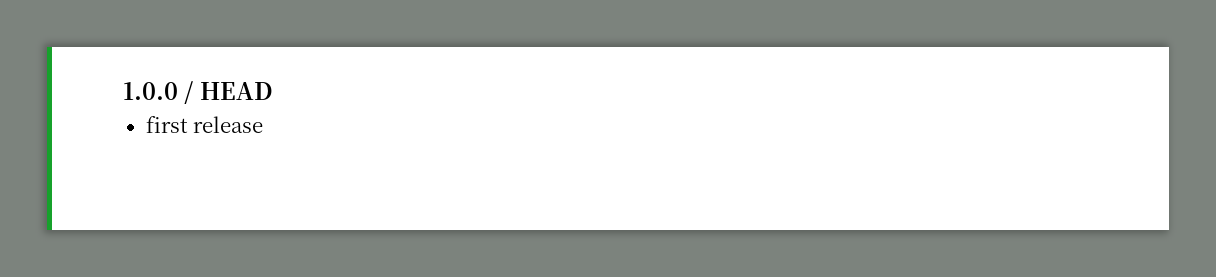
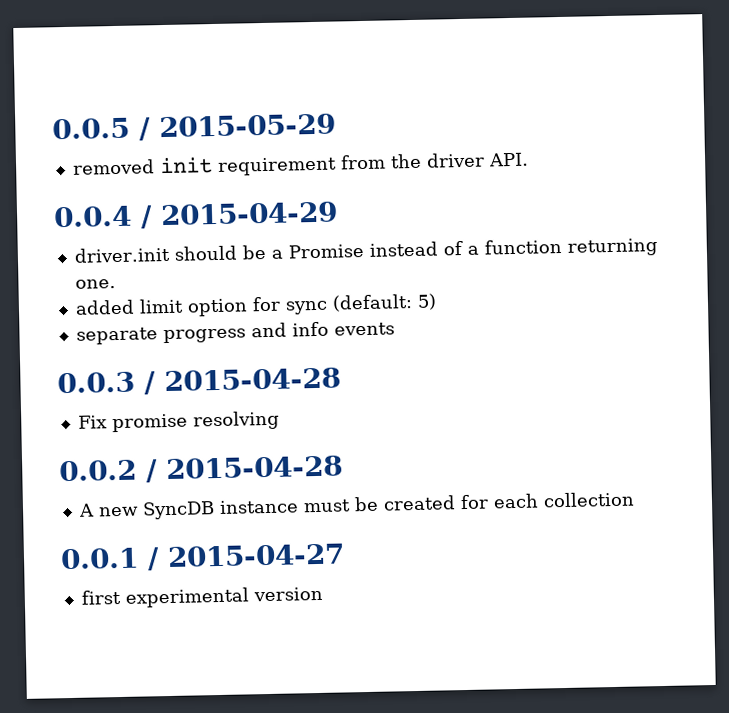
- 1.0.0 / HEAD
+ 0.0.5 / 2015-05-29
+ removed init requirement from the driver API.
+ 0.0.4 / 2015-04-29
+ driver.init should be a Promise instead of a function returning one.
+ added limit option for sync (default: 5)
+ separate progress and info events
+ 0.0.3 / 2015-04-28
+ Fix promise resolving
+ 0.0.2 / 2015-04-28
+ A new SyncDB instance must be created for each collection
+ 0.0.1 / 2015-04-27
- first release
+ first experimental version

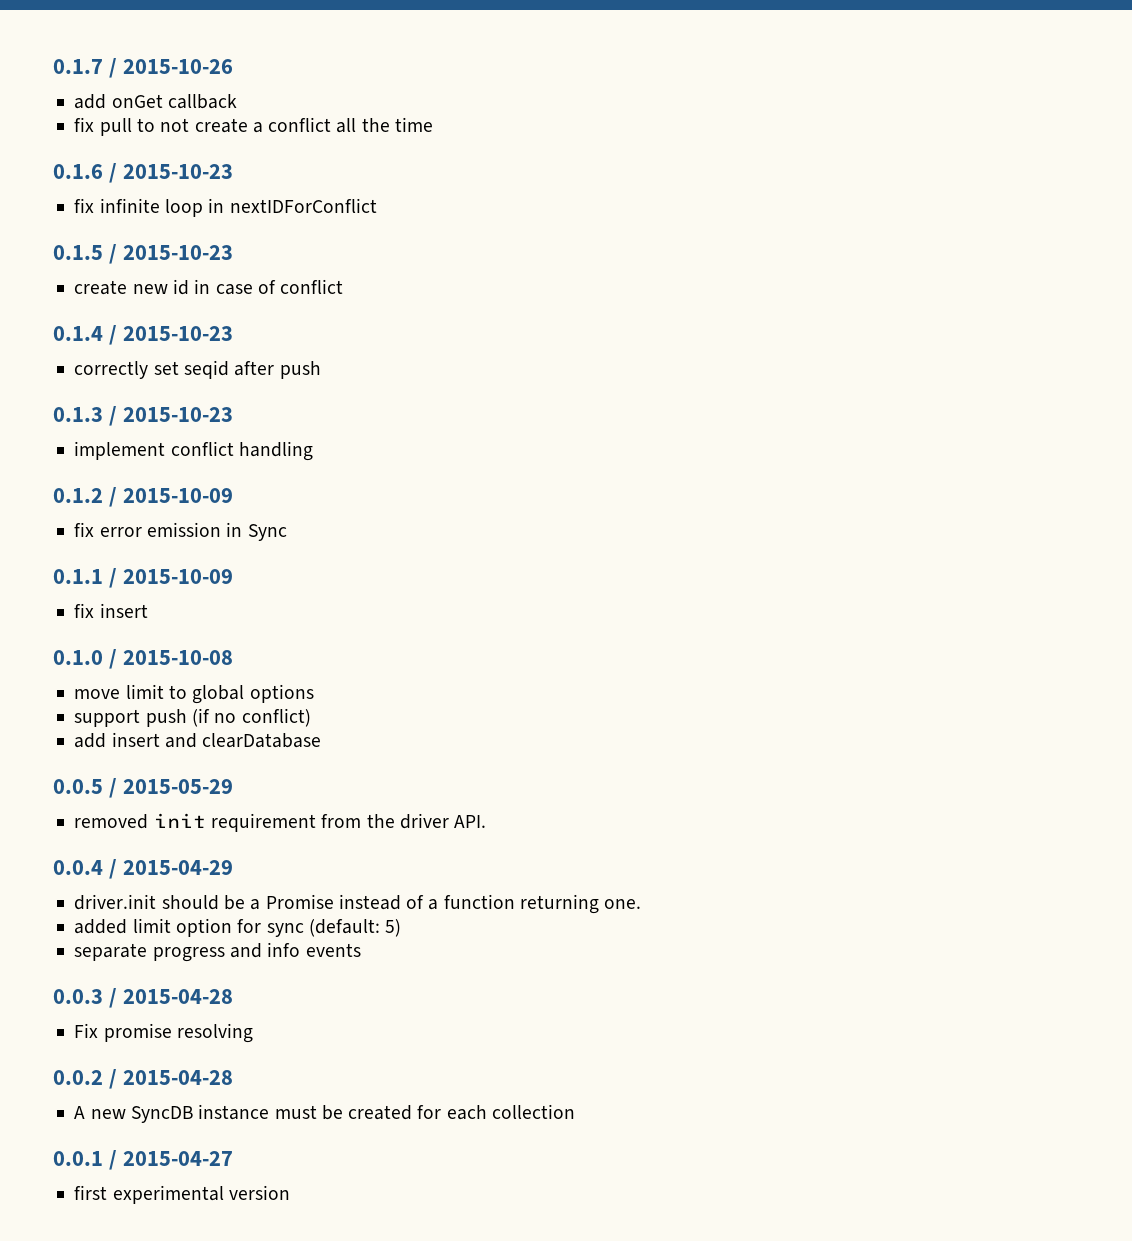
+ 0.1.7 / 2015-10-26
+ add onGet callback
+ fix pull to not create a conflict all the time
+ 0.1.6 / 2015-10-23
+ fix infinite loop in nextIDForConflict
+ 0.1.5 / 2015-10-23
+ create new id in case of conflict
+ 0.1.4 / 2015-10-23
+ correctly set seqid after push
+ 0.1.3 / 2015-10-23
+ implement conflict handling
+ 0.1.2 / 2015-10-09
+ fix error emission in Sync
+ 0.1.1 / 2015-10-09
+ fix insert
+ 0.1.0 / 2015-10-08
+ move limit to global options
+ support push (if no conflict)
+ add insert and clearDatabase

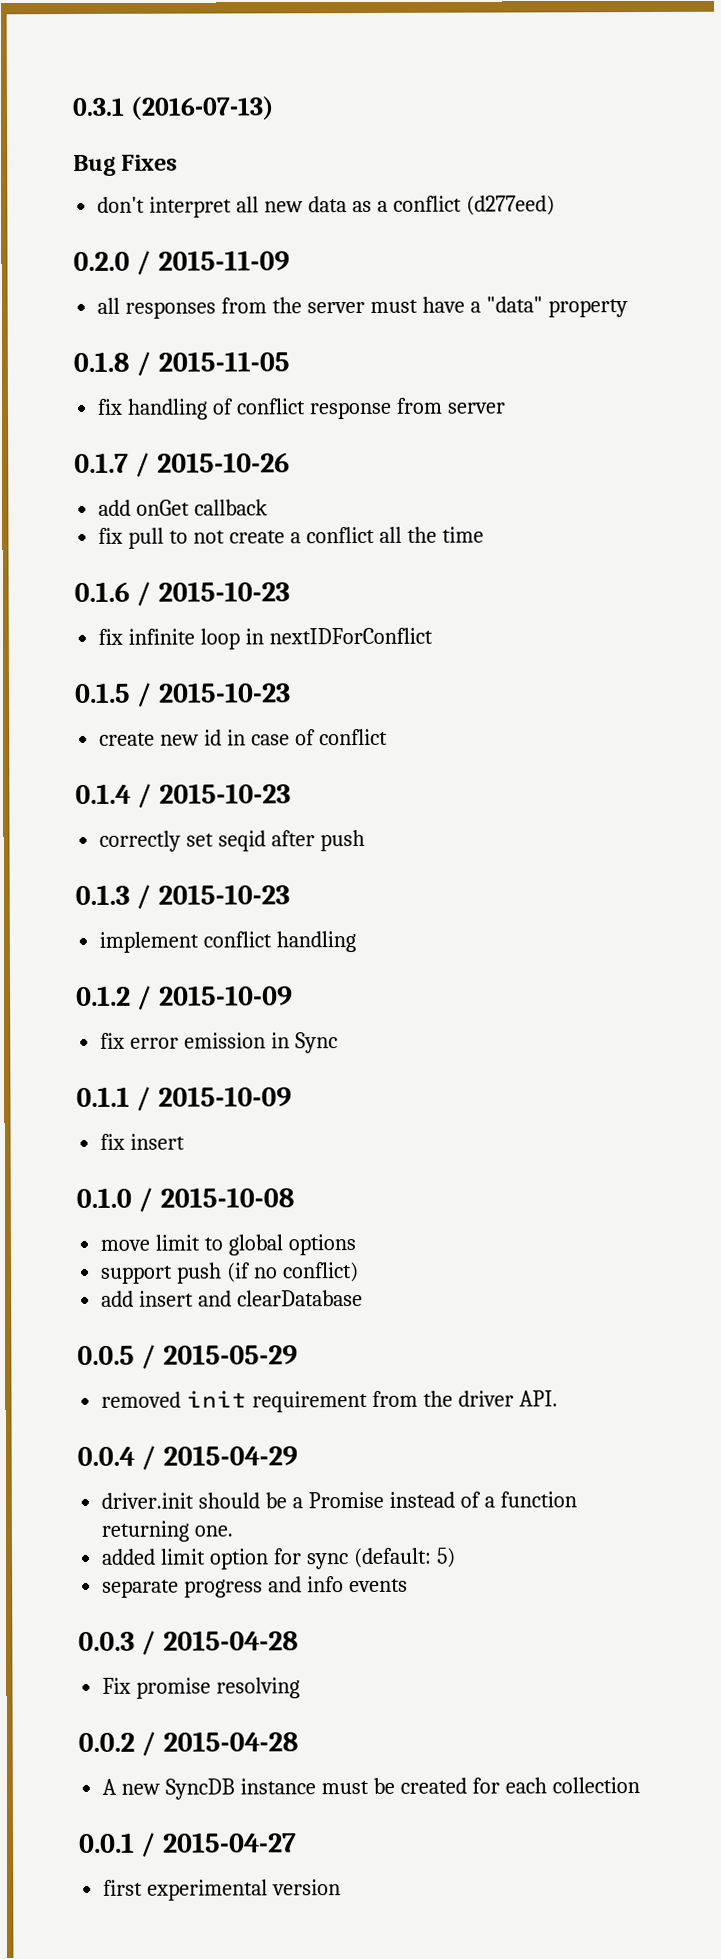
+ 0.3.1 (2016-07-13)
+ Bug Fixes
+ don't interpret all new data as a conflict (d277eed)
+ 0.2.0 / 2015-11-09
+ all responses from the server must have a "data" property
+ 0.1.8 / 2015-11-05
+ fix handling of conflict response from server

